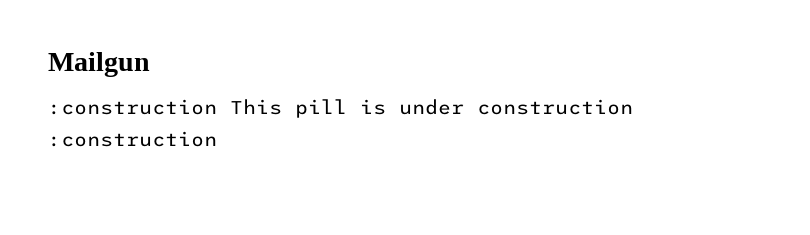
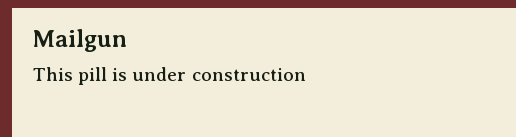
- :construction This pill is under construction :construction
+ This pill is under construction

